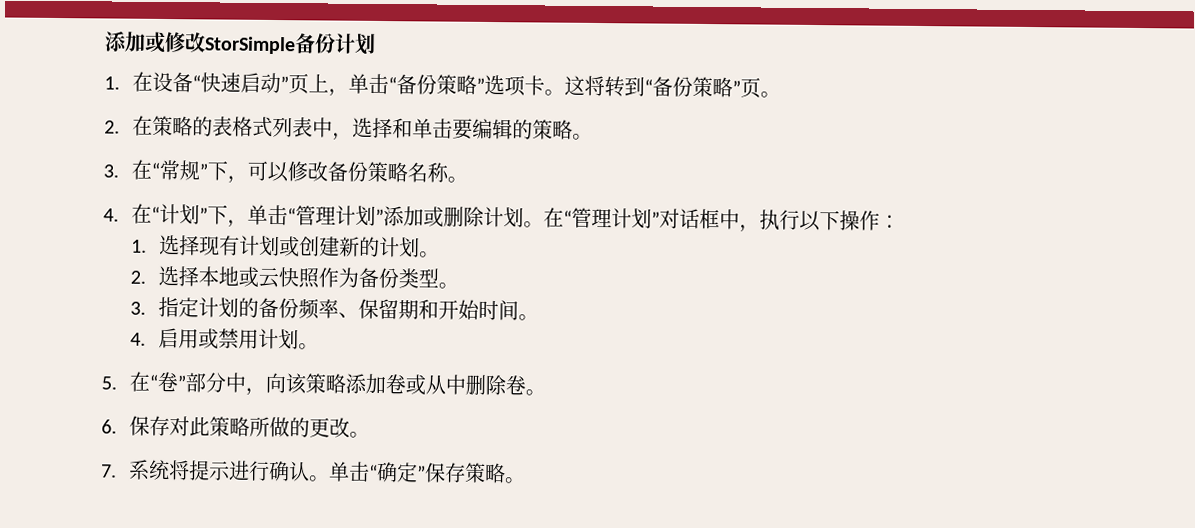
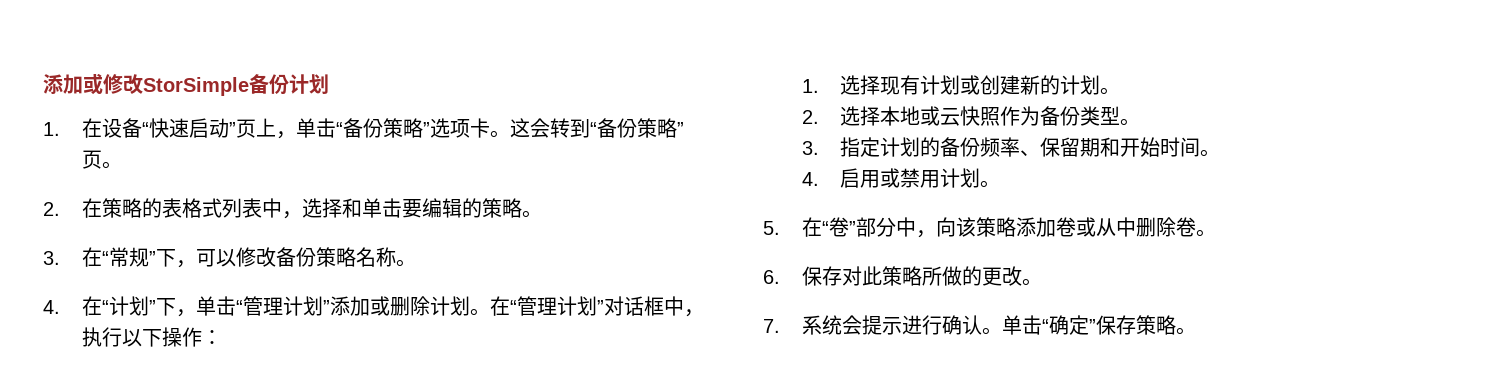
- 这将转到“备份策略”页。
+ 这会转到“备份策略”页。
- 7.系统将提示进行确认。
+ 7.系统会提示进行确认。

